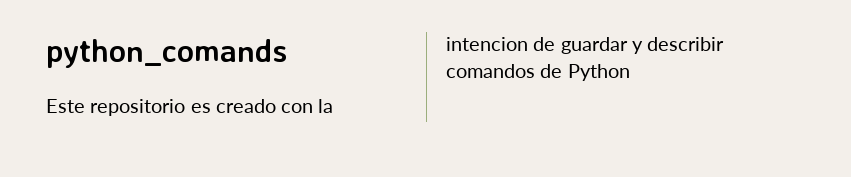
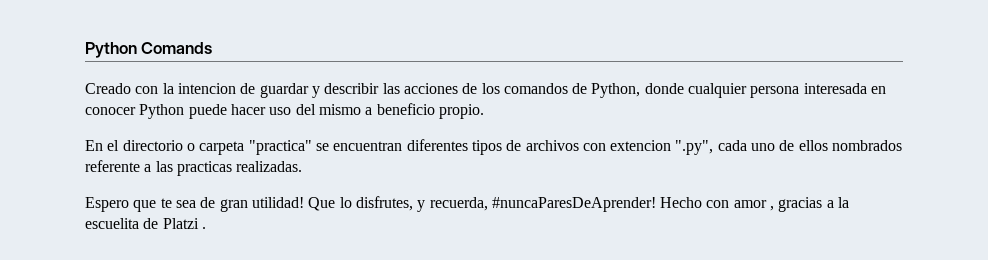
- python_comands
- Este repositorio es creado con la intencion de guardar y describir comandos de Python
+ Python Comands
+ Creado con la intencion de guardar y describir las acciones de los comandos de Python, donde cualquier persona interesada en conocer Python puede hacer uso del mismo a beneficio propio.
+ En el directorio o carpeta "practica" se encuentran diferentes tipos de archivos con extencion ".py", cada uno de ellos nombrados referente a las practicas realizadas.
+ Espero que te sea de gran utilidad! Que lo disfrutes, y recuerda, #nuncaParesDeAprender! Hecho con amor , gracias a la escuelita de Platzi .

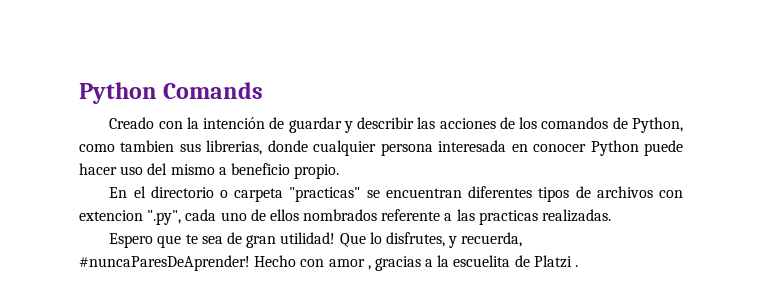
- Creado con la intencion de guardar y describir las acciones de los comandos de Python, donde cualquier persona interesada en conocer Python puede hacer uso del mismo a beneficio propio.
+ Creado con la intención de guardar y describir las acciones de los comandos de Python, como tambien sus librerias, donde cualquier persona interesada en conocer Python puede hacer uso del mismo a beneficio propio.
- En el directorio o carpeta "practica" se encuentran diferentes tipos de archivos con extencion ".py", cada uno de ellos nombrados referente a las practicas realizadas.
+ En el directorio o carpeta "practicas" se encuentran diferentes tipos de archivos con extencion ".py", cada uno de ellos nombrados referente a las practicas realizadas.

